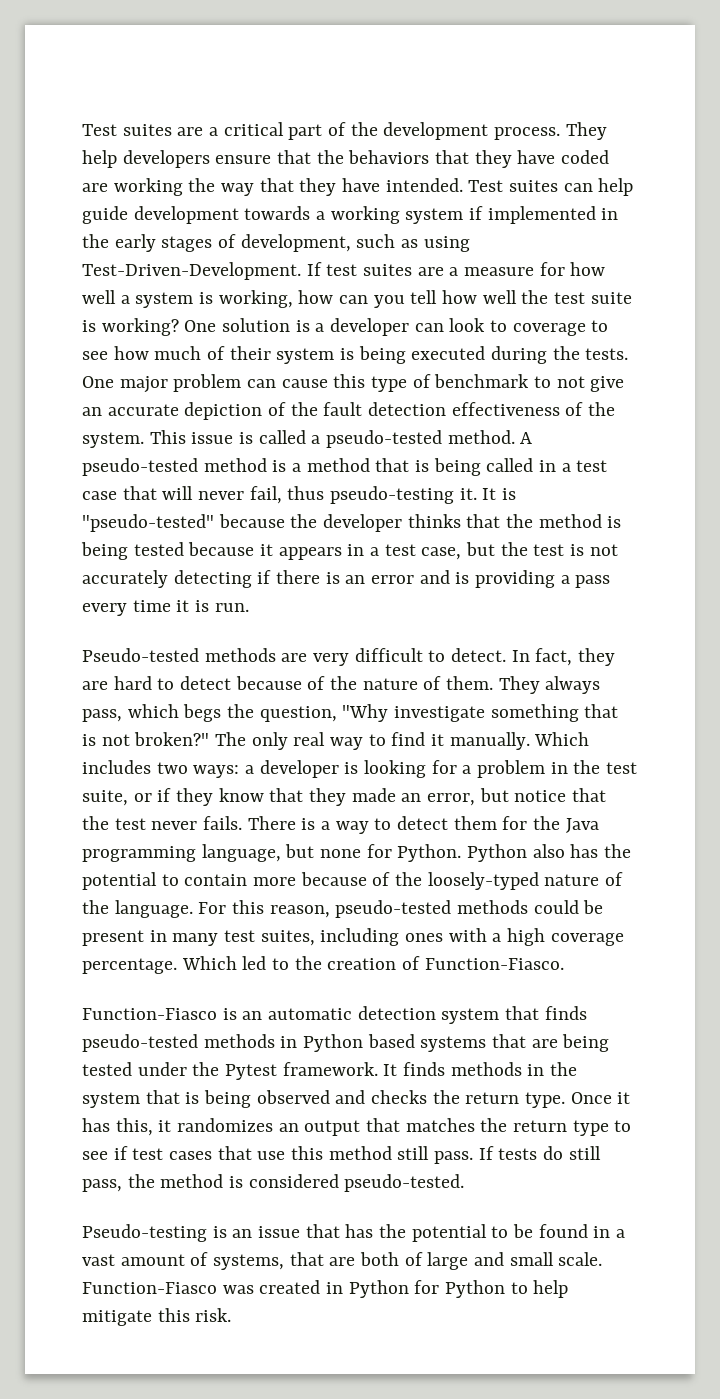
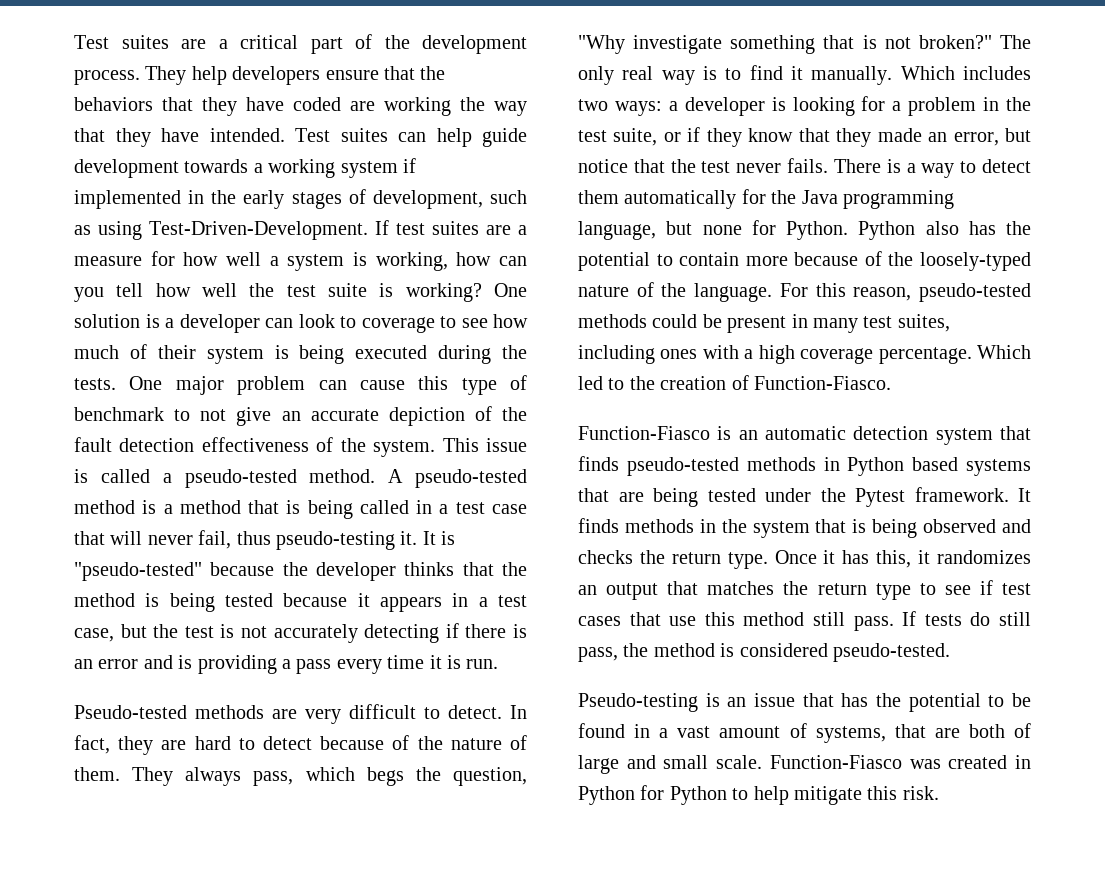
- The only real way to find it manually.
+ The only real way is to find it manually.
- There is a way to detect them for the Java programming language, but none for Python.
+ There is a way to detect them automatically for the Java programming language, but none for Python.

